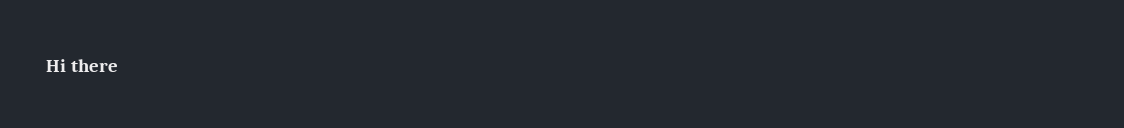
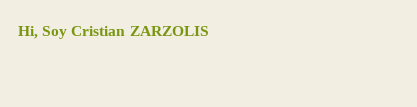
- Hi there
+ Hi, Soy Cristian ZARZOLIS

